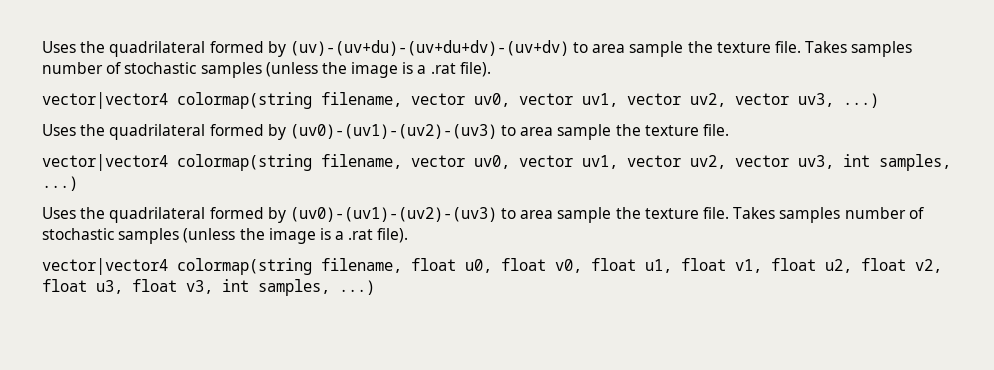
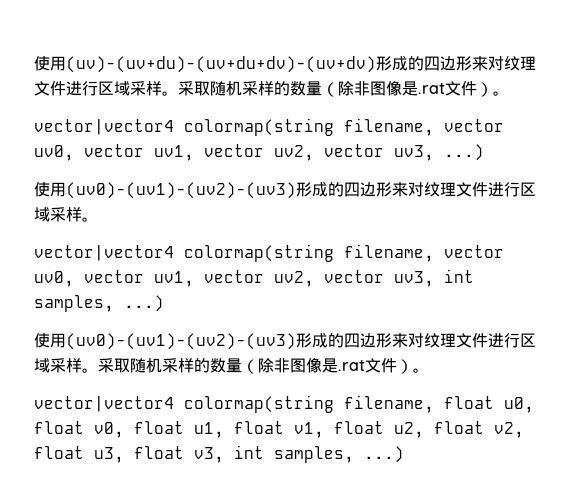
- Uses the quadrilateral formed by (uv)-(uv+du)-(uv+du+dv)-(uv+dv) to area sample the texture file. Takes samples number of stochastic samples (unless the image is a .rat file).
+ 使用(uv)-(uv+du)-(uv+du+dv)-(uv+dv)形成的四边形来对纹理文件进行区域采样。采取随机采样的数量（除非图像是.rat文件）。
  vector|vector4 colormap(string filename, vector uv0, vector uv1, vector uv2, vector uv3, ...)
- Uses the quadrilateral formed by (uv0)-(uv1)-(uv2)-(uv3) to area sample the texture file.
+ 使用(uv0)-(uv1)-(uv2)-(uv3)形成的四边形来对纹理文件进行区域采样。
- Uses the quadrilateral formed by (uv0)-(uv1)-(uv2)-(uv3) to area sample the texture file. Takes samples number of stochastic samples (unless the image is a .rat file).
+ 使用(uv0)-(uv1)-(uv2)-(uv3)形成的四边形来对纹理文件进行区域采样。采取随机采样的数量（除非图像是.rat文件）。

